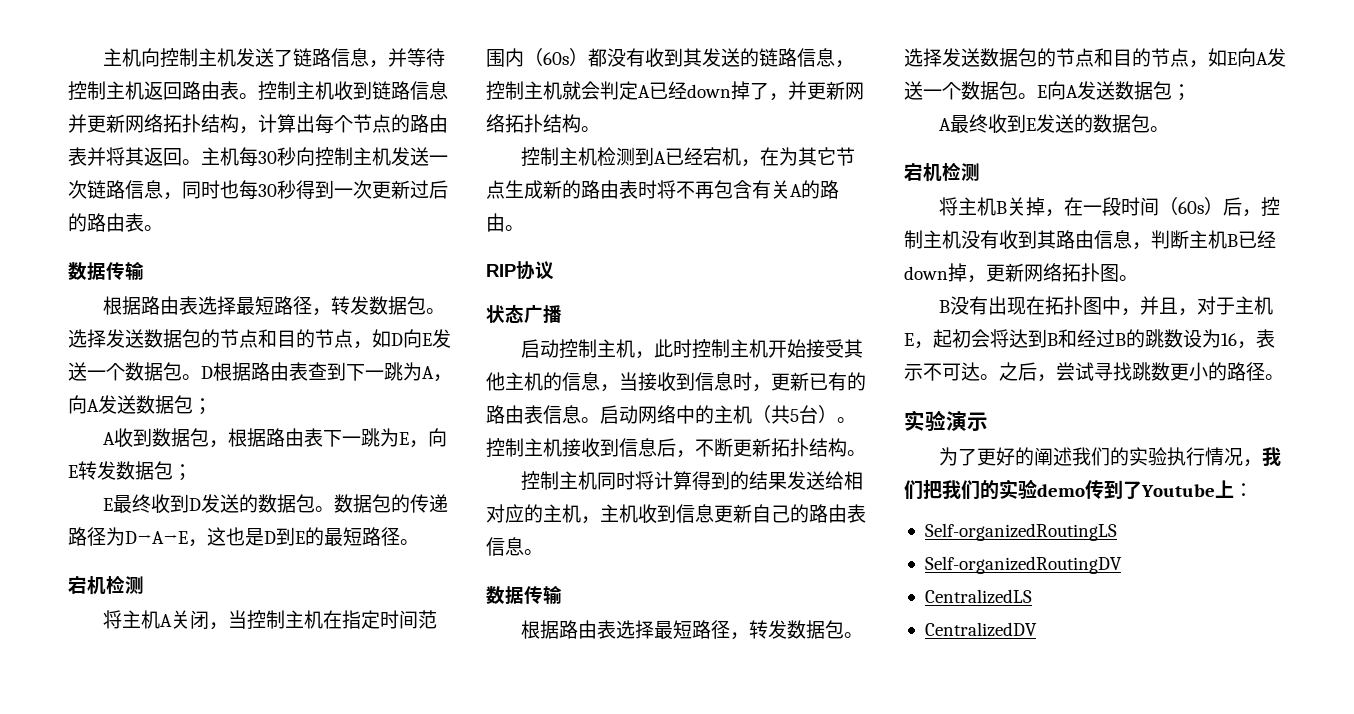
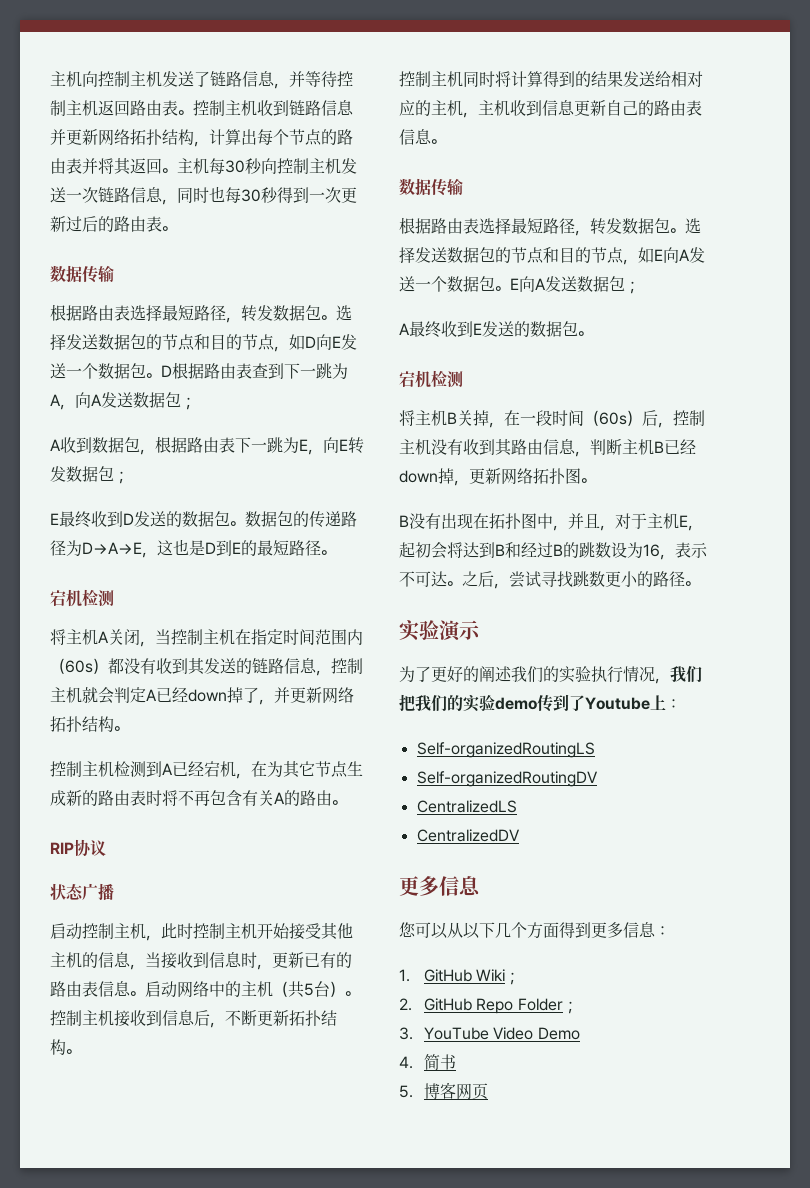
  CentralizedDV
+ 更多信息
+ 您可以从以下几个方面得到更多信息：
+ 1. GitHub Wiki；
+ 2. GitHub Repo Folder；
+ 3. YouTube Video Demo
+ 4.简书
+ 5.博客网页

